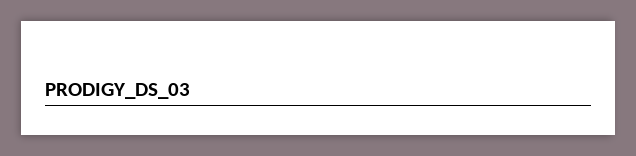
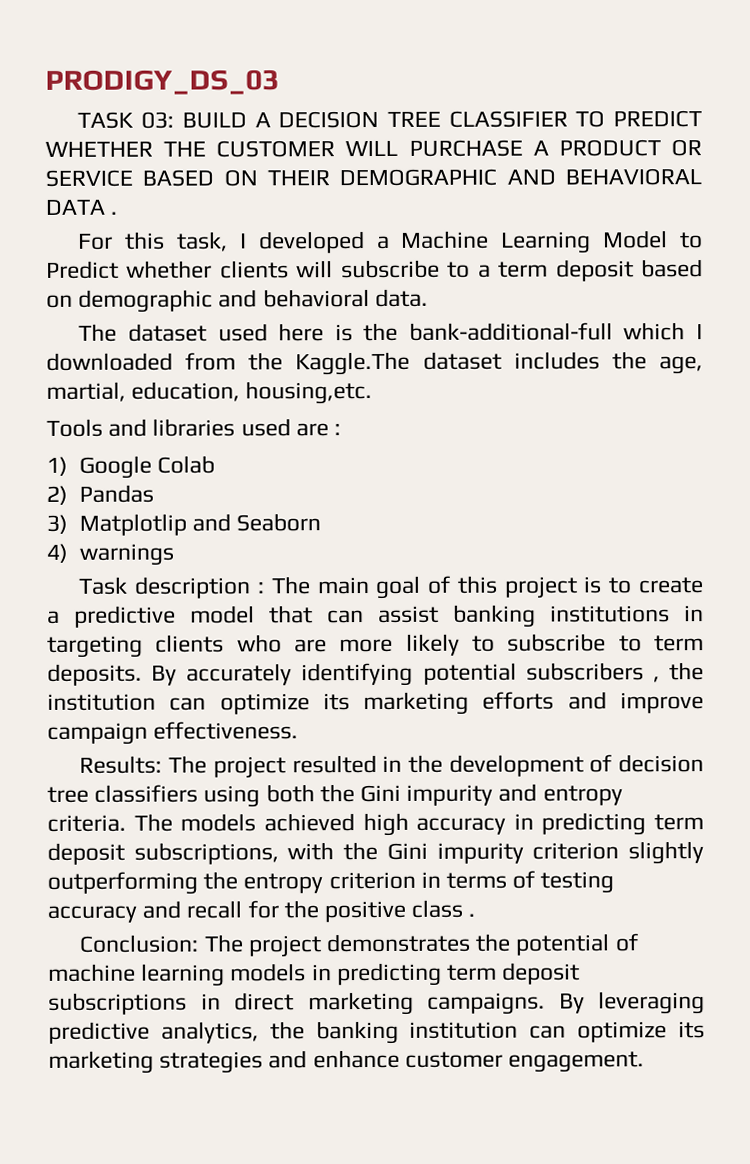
+ TASK 03: BUILD A DECISION TREE CLASSIFIER TO PREDICT WHETHER THE CUSTOMER WILL PURCHASE A PRODUCT OR SERVICE BASED ON THEIR DEMOGRAPHIC AND BEHAVIORAL DATA .
+ For this task, I developed a Machine Learning Model to Predict whether clients will subscribe to a term deposit based on demographic and behavioral data.
+ The dataset used here is the bank-additional-full which I downloaded from the Kaggle.The dataset includes the age, martial, education, housing,etc.
+ Tools and libraries used are :
+ 1) Google Colab
+ 2) Pandas
+ 3) Matplotlip and Seaborn
+ 4) warnings
+ Task description : The main goal of this project is to create a predictive model that can assist banking institutions in targeting clients who are more likely to subscribe to term deposits. By accurately identifying potential subscribers , the institution can optimize its marketing efforts and improve campaign effectiveness.
+ Results: The project resulted in the development of decision tree classifiers using both the Gini impurity and entropy criteria. The models achieved high accuracy in predicting term deposit subscriptions, with the Gini impurity criterion slightly outperforming the entropy criterion in terms of testing accuracy and recall for the positive class .
+ Conclusion: The project demonstrates the potential of machine learning models in predicting term deposit subscriptions in direct marketing campaigns. By leveraging predictive analytics, the banking institution can optimize its marketing strategies and enhance customer engagement.

